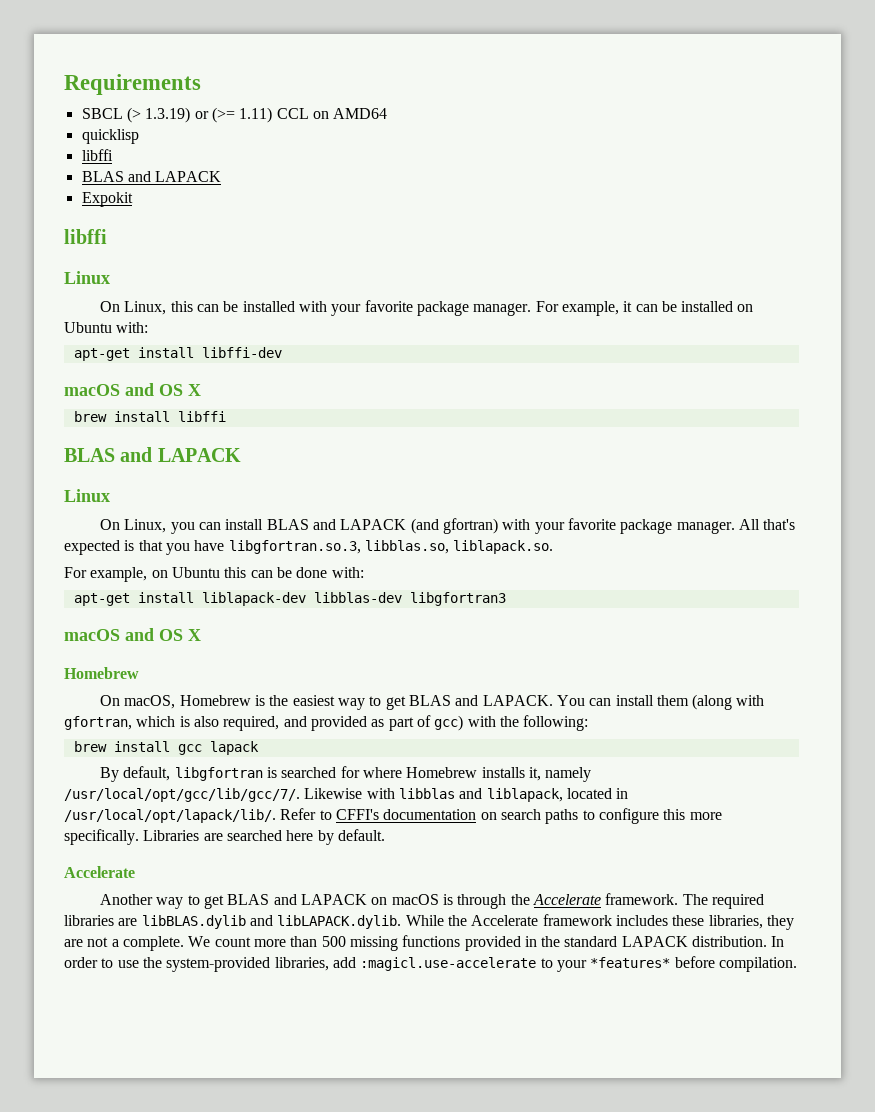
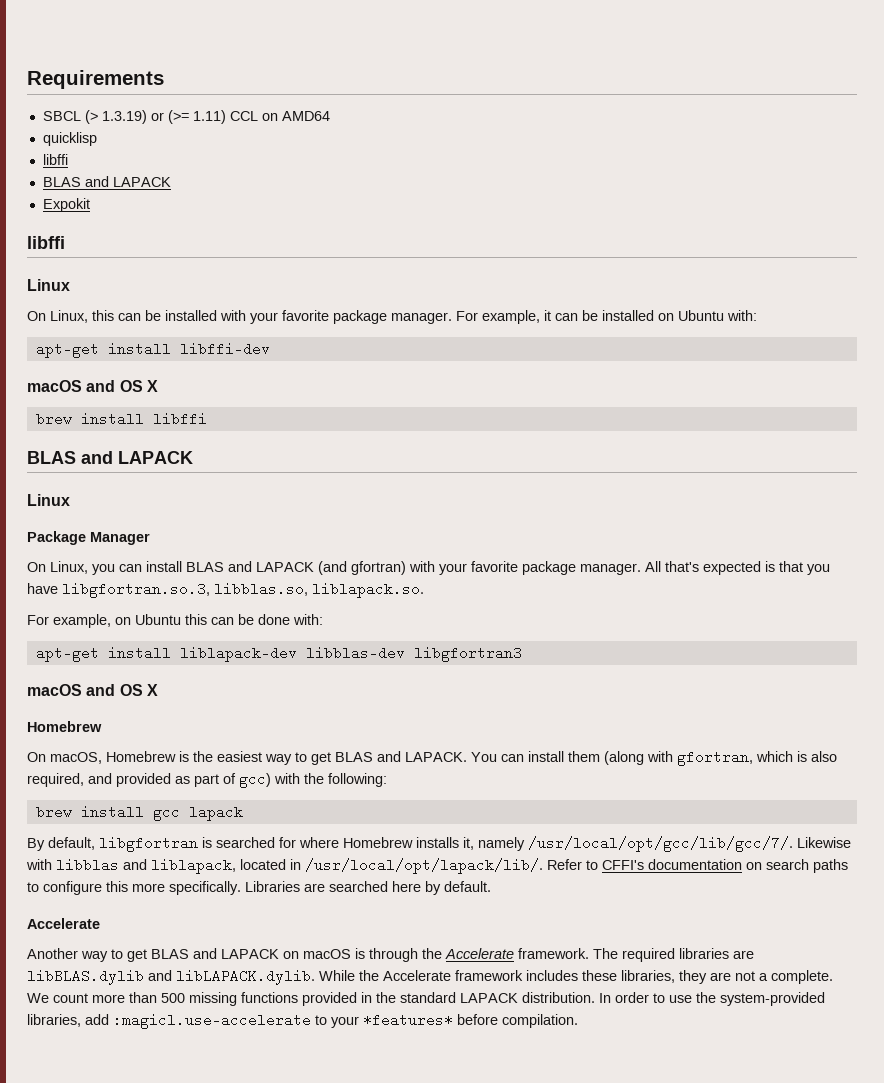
+ Package Manager

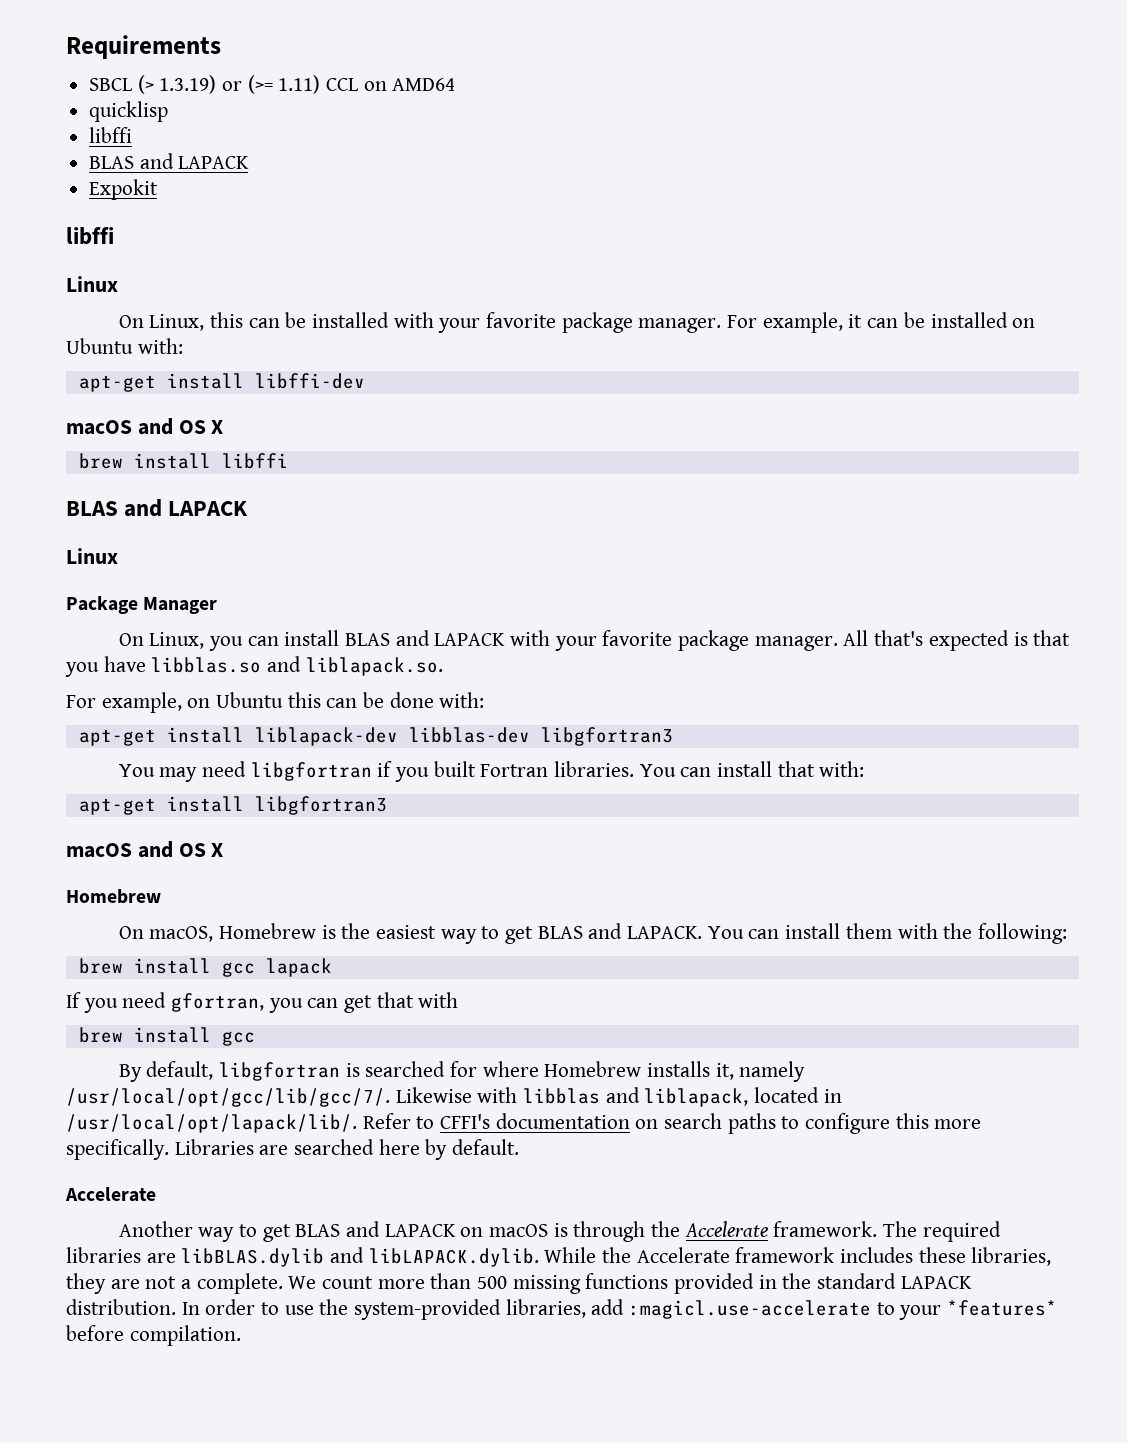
- On Linux, you can install BLAS and LAPACK (and gfortran) with your favorite package manager.
+ On Linux, you can install BLAS and LAPACK with your favorite package manager.
- All that's expected is that you have libgfortran.so.3, libblas.so, liblapack.so.
+ All that's expected is that you have libblas.so and liblapack.so.
+ You may need libgfortran if you built Fortran libraries. You can install that with:
+ apt-get install libgfortran3
- You can install them (along with gfortran, which is also required, and provided as part of gcc) with the following:
+ You can install them with the following:
+ If you need gfortran, you can get that with
+ brew install gcc

